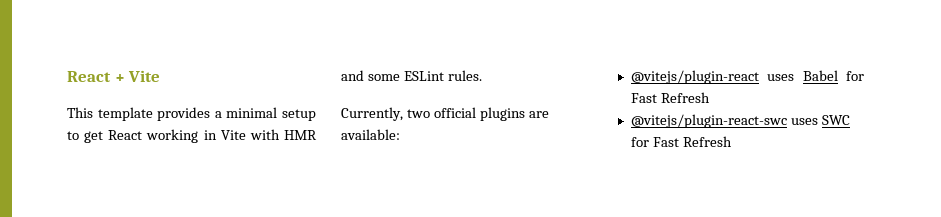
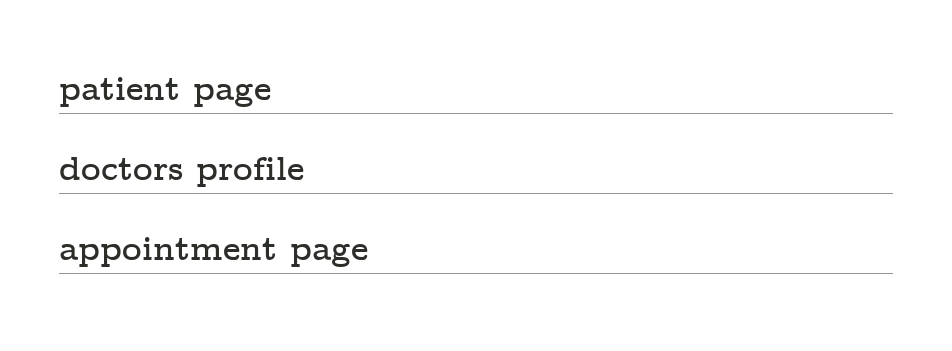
- React + Vite
- This template provides a minimal setup to get React working in Vite with HMR and some ESLint rules.
- Currently, two official plugins are available:
- @vitejs/plugin-react uses Babel for Fast Refresh
- @vitejs/plugin-react-swc uses SWC for Fast Refresh
+ patient page
+ doctors profile
+ appointment page

